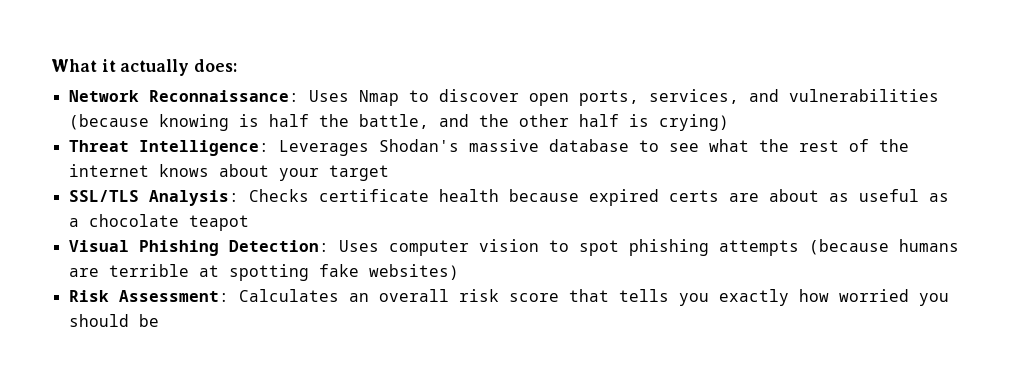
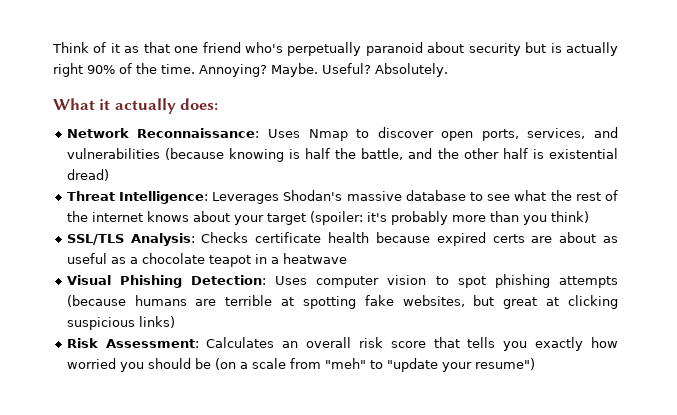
+ Think of it as that one friend who's perpetually paranoid about security but is actually right 90% of the time. Annoying? Maybe. Useful? Absolutely.
- Network Reconnaissance: Uses Nmap to discover open ports, services, and vulnerabilities (because knowing is half the battle, and the other half is crying)
+ Network Reconnaissance: Uses Nmap to discover open ports, services, and vulnerabilities (because knowing is half the battle, and the other half is existential dread)
- Threat Intelligence: Leverages Shodan's massive database to see what the rest of the internet knows about your target
+ Threat Intelligence: Leverages Shodan's massive database to see what the rest of the internet knows about your target (spoiler: it's probably more than you think)
- SSL/TLS Analysis: Checks certificate health because expired certs are about as useful as a chocolate teapot
+ SSL/TLS Analysis: Checks certificate health because expired certs are about as useful as a chocolate teapot in a heatwave
- Visual Phishing Detection: Uses computer vision to spot phishing attempts (because humans are terrible at spotting fake websites)
+ Visual Phishing Detection: Uses computer vision to spot phishing attempts (because humans are terrible at spotting fake websites, but great at clicking suspicious links)
- Risk Assessment: Calculates an overall risk score that tells you exactly how worried you should be
+ Risk Assessment: Calculates an overall risk score that tells you exactly how worried you should be (on a scale from "meh" to "update your resume")

